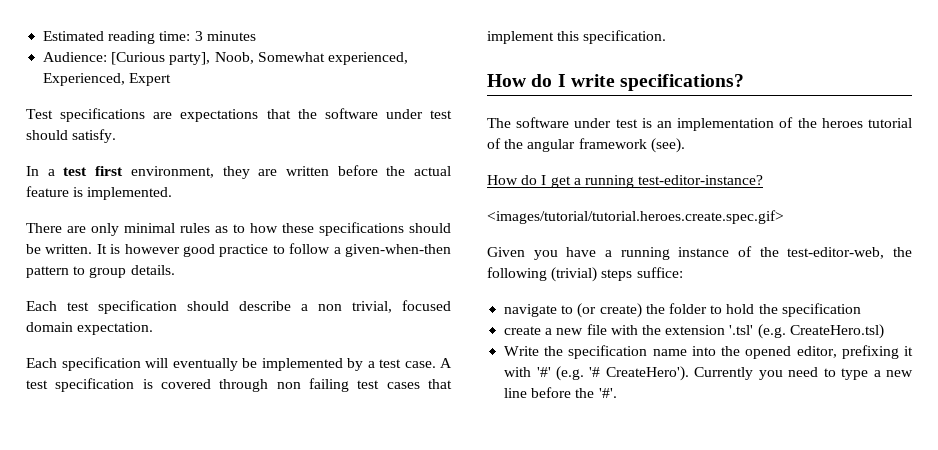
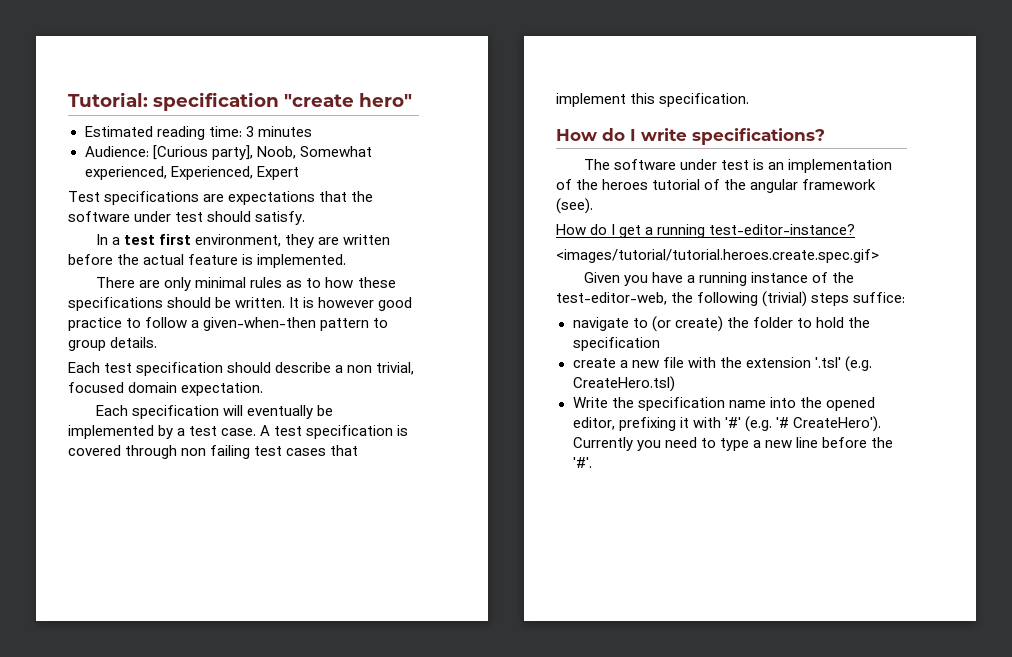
+ Tutorial: specification "create hero"

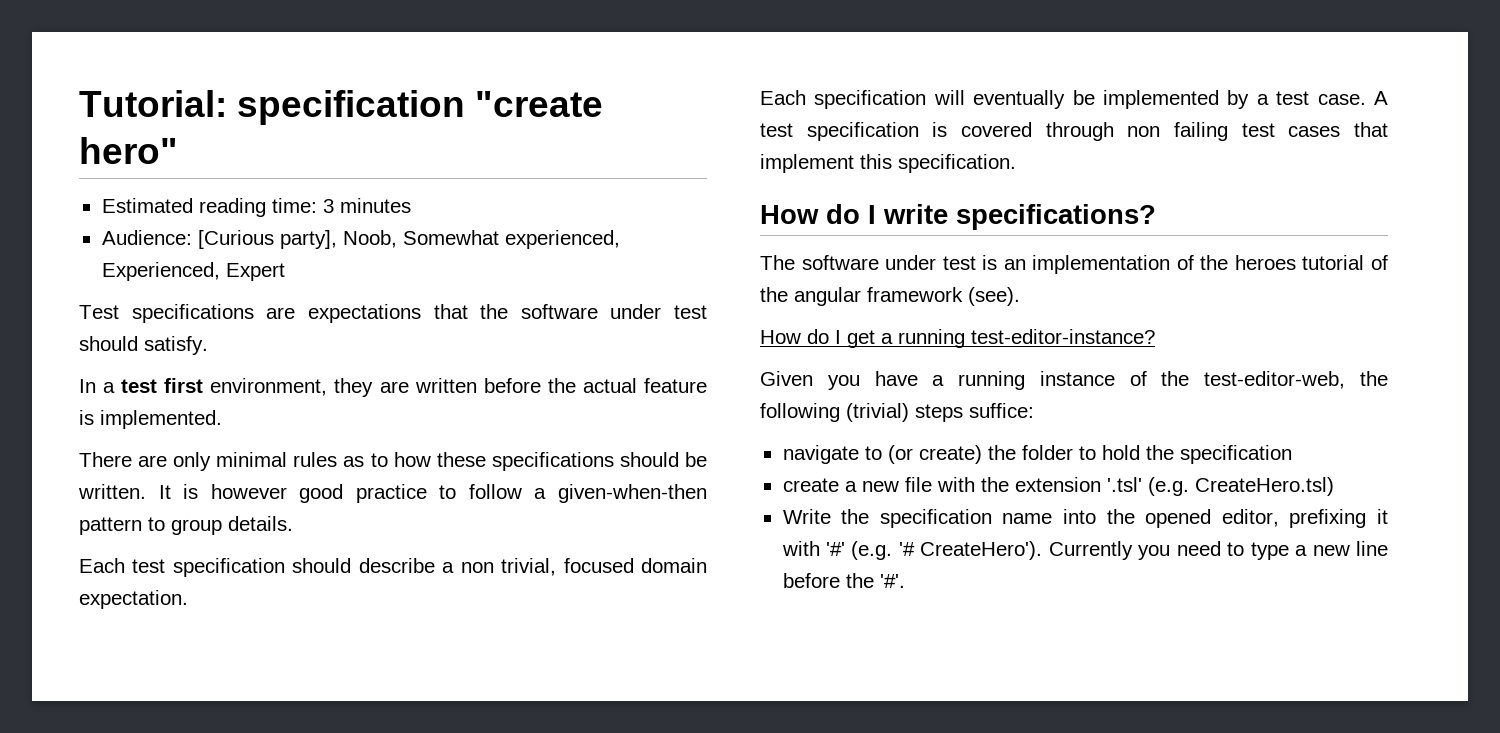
- <images/tutorial/tutorial.heroes.create.spec.gif>

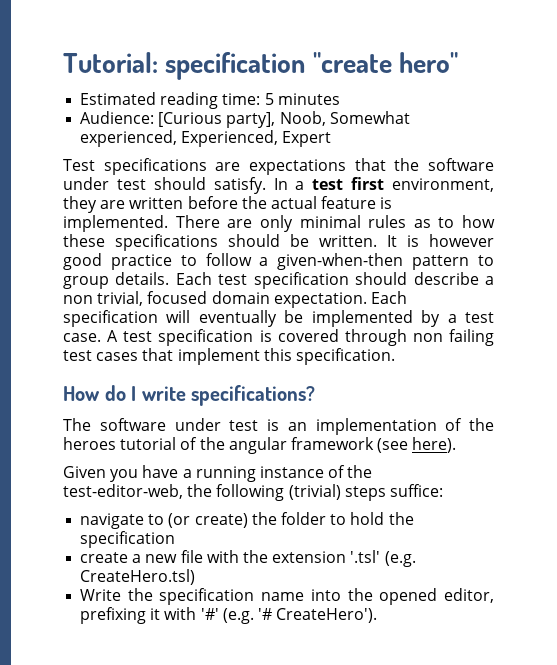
- Estimated reading time: 3 minutes
+ Estimated reading time: 5 minutes
- Test specifications are expectations that the software under test should satisfy.
- In a test first environment, they are written before the actual feature is implemented.
- There are only minimal rules as to how these specifications should be written.
+ Test specifications are expectations that the software under test should satisfy. In a test first environment, they are written before the actual feature is implemented. There are only minimal rules as to how these specifications should be written.
- It is however good practice to follow a given-when-then pattern to group details.
- Each test specification should describe a non trivial, focused domain expectation.
- Each specification will eventually be implemented by a test case.
+ It is however good practice to follow a given-when-then pattern to group details. Each test specification should describe a non trivial, focused domain expectation. Each specification will eventually be implemented by a test case.
- The software under test is an implementation of the heroes tutorial of the angular framework (see).
- How do I get a running test-editor-instance?
+ The software under test is an implementation of the heroes tutorial of the angular framework (see here).
- Currently you need to type a new line before the '#'.

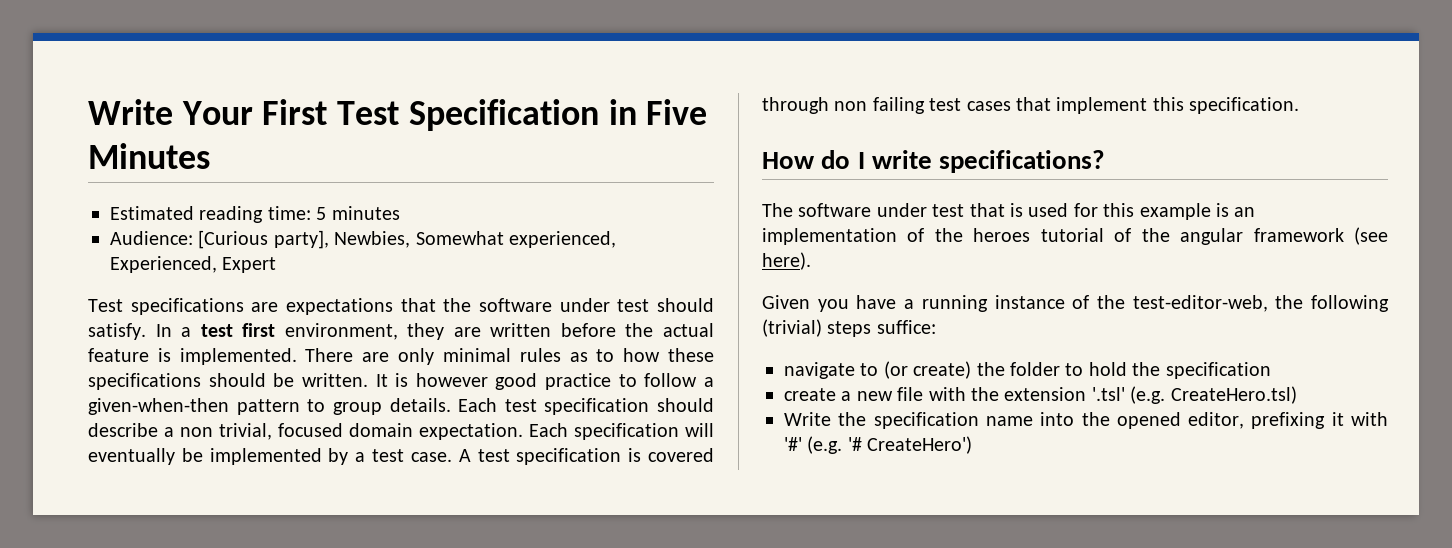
- Tutorial: specification "create hero"
+ Write Your First Test Specification in Five Minutes
- Audience: [Curious party], Noob, Somewhat experienced, Experienced, Expert
+ Audience: [Curious party], Newbies, Somewhat experienced, Experienced, Expert
- The software under test is an implementation of the heroes tutorial of the angular framework (see here).
+ The software under test that is used for this example is an implementation of the heroes tutorial of the angular framework (see here).
- Write the specification name into the opened editor, prefixing it with '#' (e.g. '# CreateHero').
+ Write the specification name into the opened editor, prefixing it with '#' (e.g. '# CreateHero')

